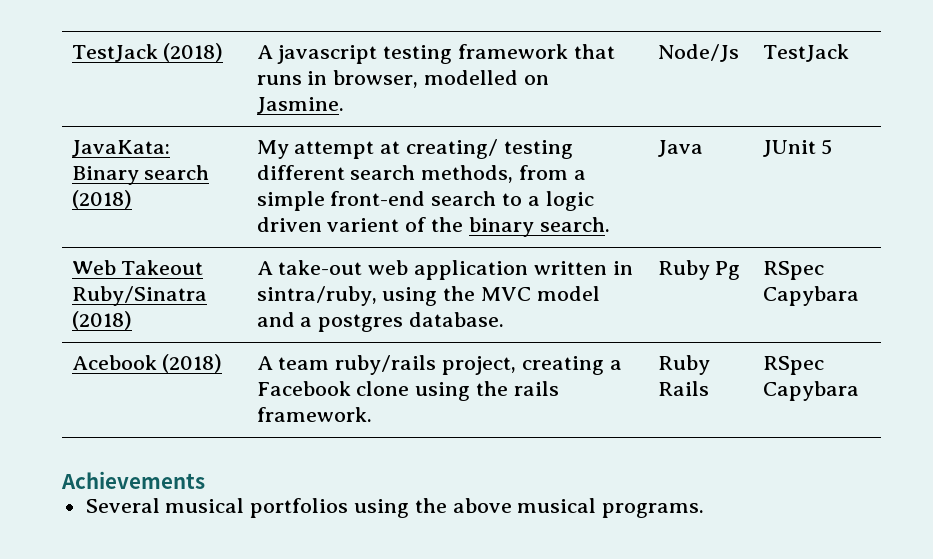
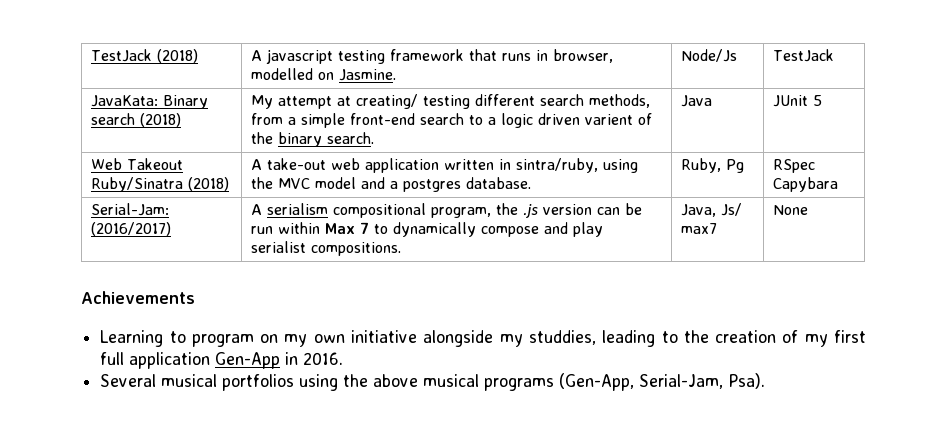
- Web Takeout Ruby/Sinatra (2018) | A take-out web application written in sintra/ruby, using the MVC model and a postgres database. | Ruby Pg | RSpec Capybara
+ Web Takeout Ruby/Sinatra (2018) | A take-out web application written in sintra/ruby, using the MVC model and a postgres database. | Ruby, Pg | RSpec Capybara
- Acebook (2018) | A team ruby/rails project, creating a Facebook clone using the rails framework. | Ruby Rails | RSpec Capybara
+ Serial-Jam: (2016/2017) | A serialism compositional program, the .js version can be run within Max 7 to dynamically compose and play serialist compositions. | Java, Js/ max7 | None
  Achievements
+ Learning to program on my own initiative alongside my studdies, leading to the creation of my first full application Gen-App in 2016.
- Several musical portfolios using the above musical programs.
+ Several musical portfolios using the above musical programs (Gen-App, Serial-Jam, Psa).

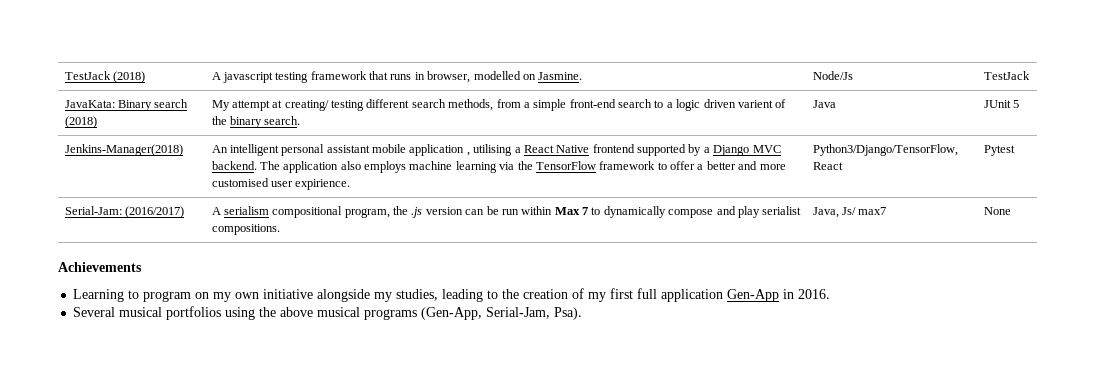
- Web Takeout Ruby/Sinatra (2018) | A take-out web application written in sintra/ruby, using the MVC model and a postgres database. | Ruby, Pg | RSpec Capybara
+ Jenkins-Manager(2018) | An intelligent personal assistant mobile application , utilising a React Native frontend supported by a Django MVC backend. The application also employs machine learning via the TensorFlow framework to offer a better and more customised user expirience. | Python3/Django/TensorFlow, React | Pytest
- Learning to program on my own initiative alongside my studdies, leading to the creation of my first full application Gen-App in 2016.
+ Learning to program on my own initiative alongside my studies, leading to the creation of my first full application Gen-App in 2016.

